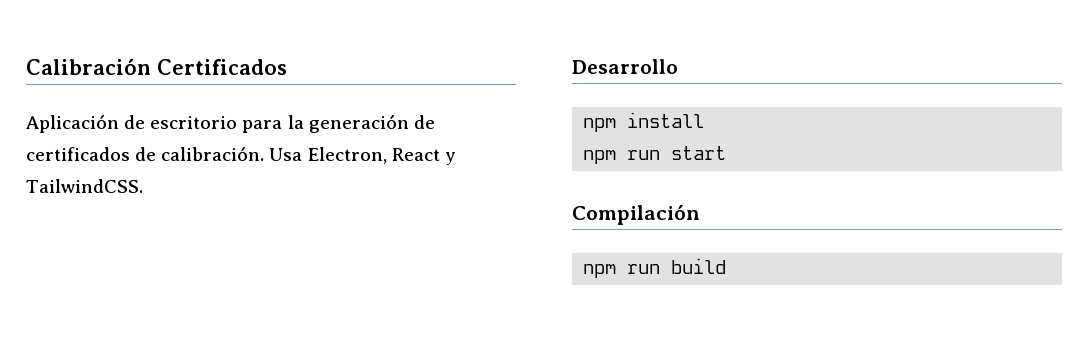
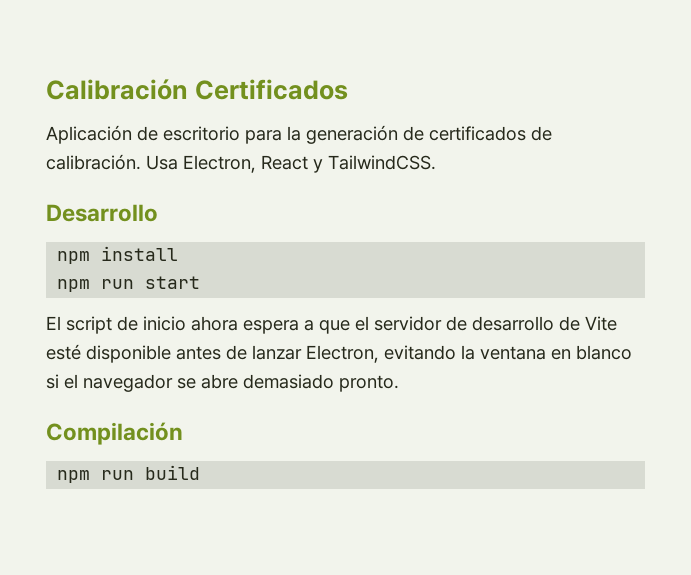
+ El script de inicio ahora espera a que el servidor de desarrollo de Vite esté disponible antes de lanzar Electron, evitando la ventana en blanco si el navegador se abre demasiado pronto.

